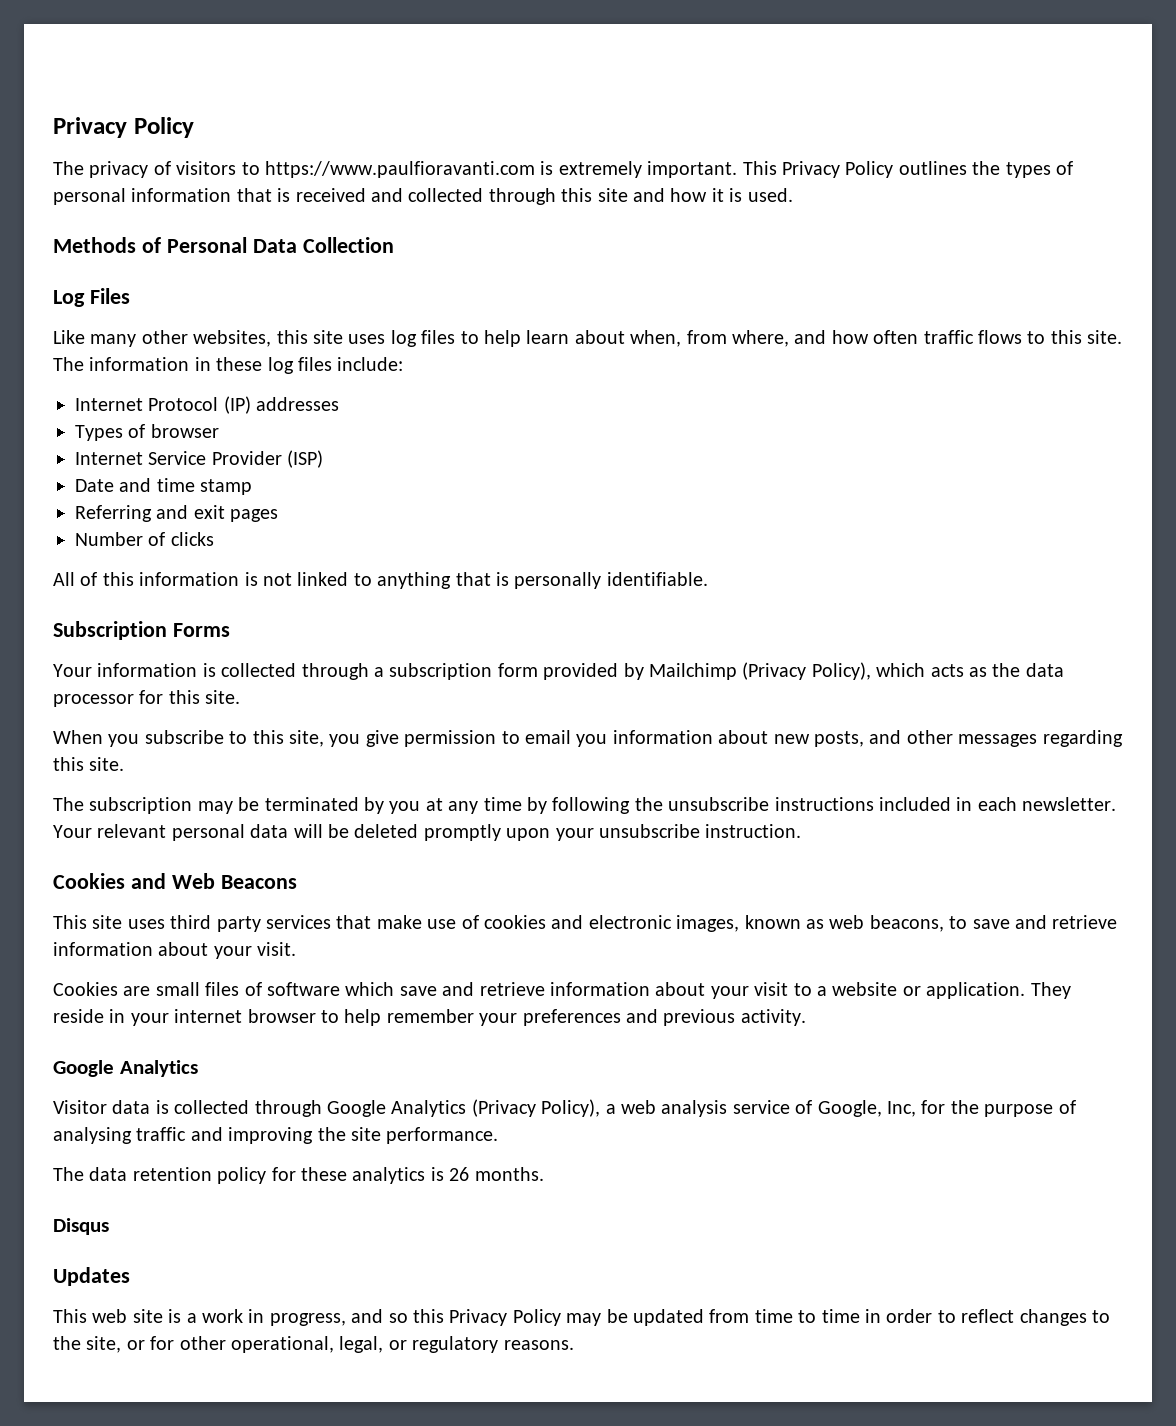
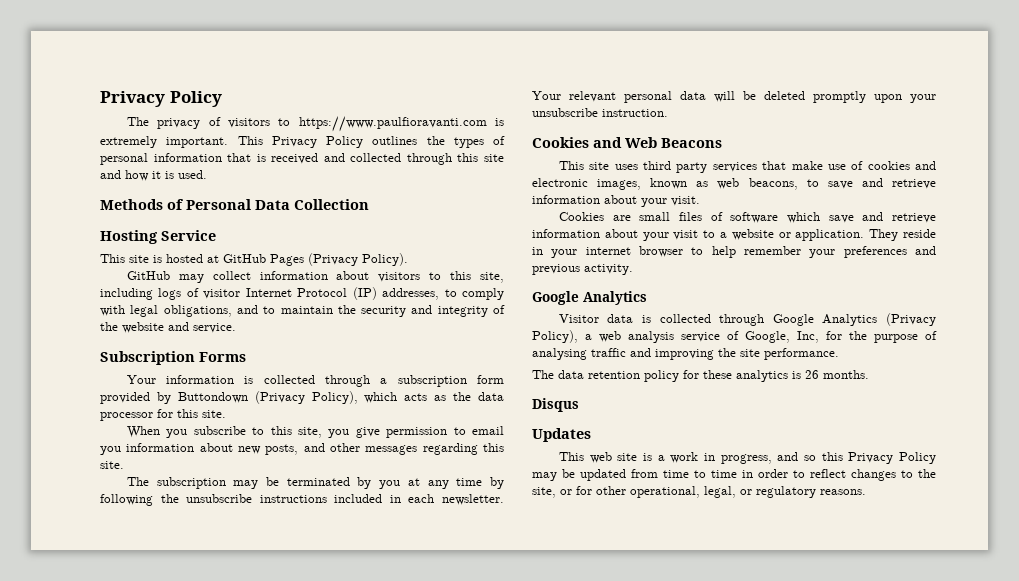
- Log Files
- Like many other websites, this site uses log files to help learn about when, from where, and how often traffic flows to this site. The information in these log files include:
- Internet Protocol (IP) addresses
- Types of browser
- Internet Service Provider (ISP)
- Date and time stamp
- Referring and exit pages
- Number of clicks
- All of this information is not linked to anything that is personally identifiable.
+ Hosting Service
+ This site is hosted at GitHub Pages (Privacy Policy).
+ GitHub may collect information about visitors to this site, including logs of visitor Internet Protocol (IP) addresses, to comply with legal obligations, and to maintain the security and integrity of the website and service.
- Your information is collected through a subscription form provided by Mailchimp (Privacy Policy), which acts as the data processor for this site.
+ Your information is collected through a subscription form provided by Buttondown (Privacy Policy), which acts as the data processor for this site.

